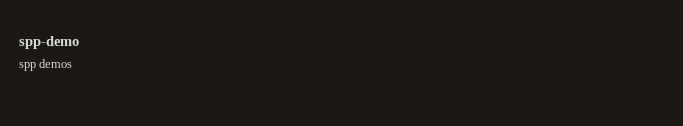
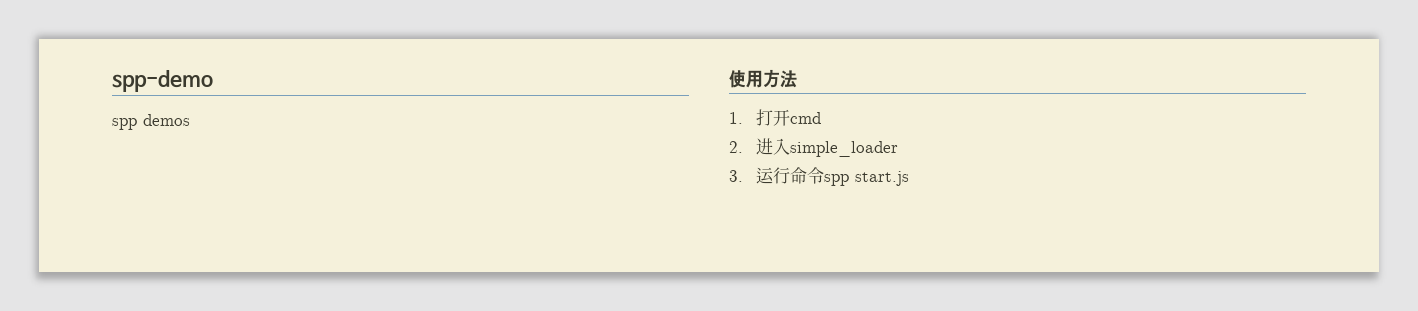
+ 使用方法
+ 1.打开cmd
+ 2.进入simple_loader
+ 3.运行命令spp start.js

